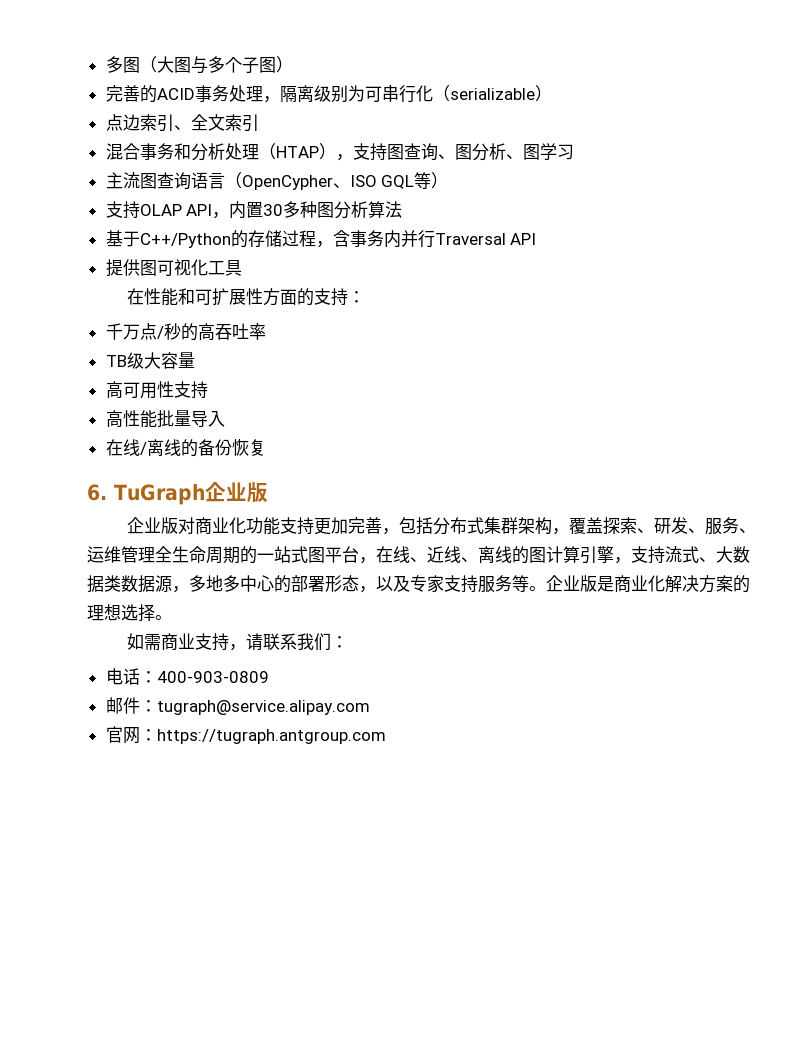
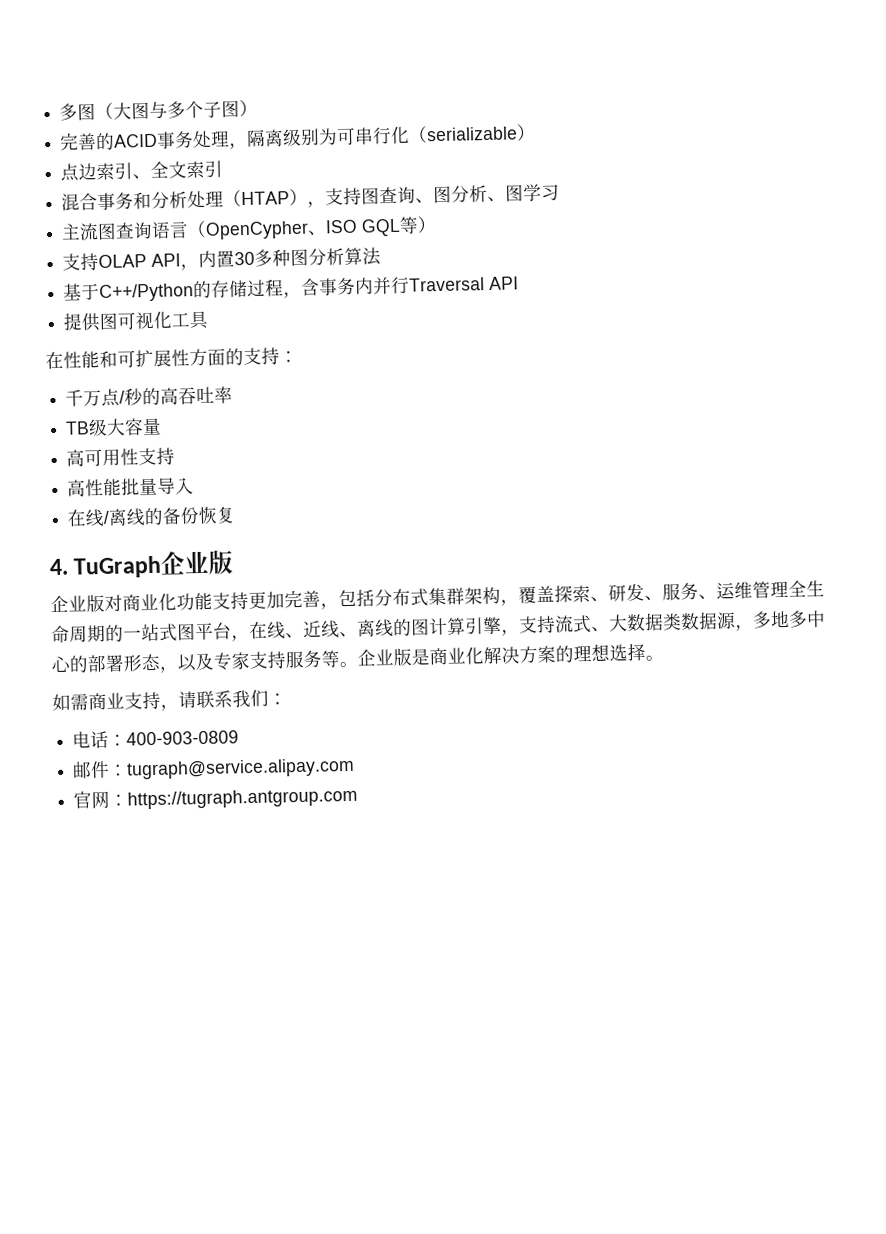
- 6. TuGraph企业版
+ 4. TuGraph企业版

